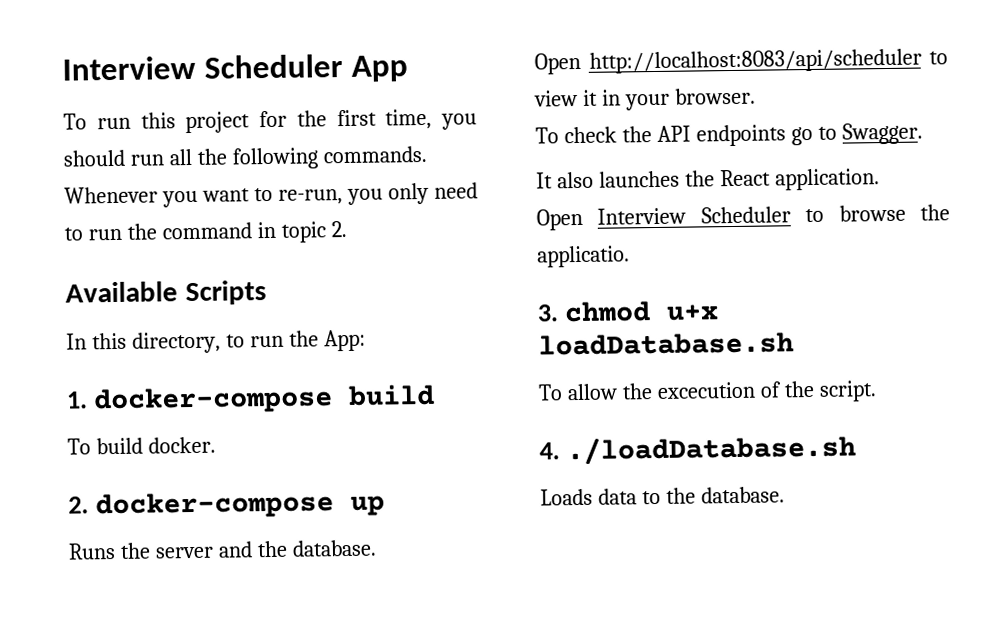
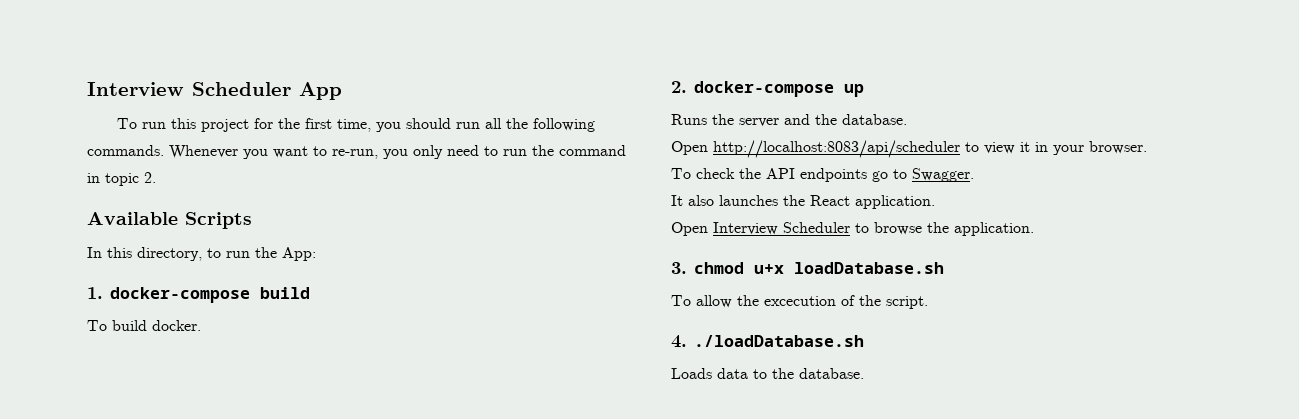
- Open Interview Scheduler to browse the applicatio.
+ Open Interview Scheduler to browse the application.

